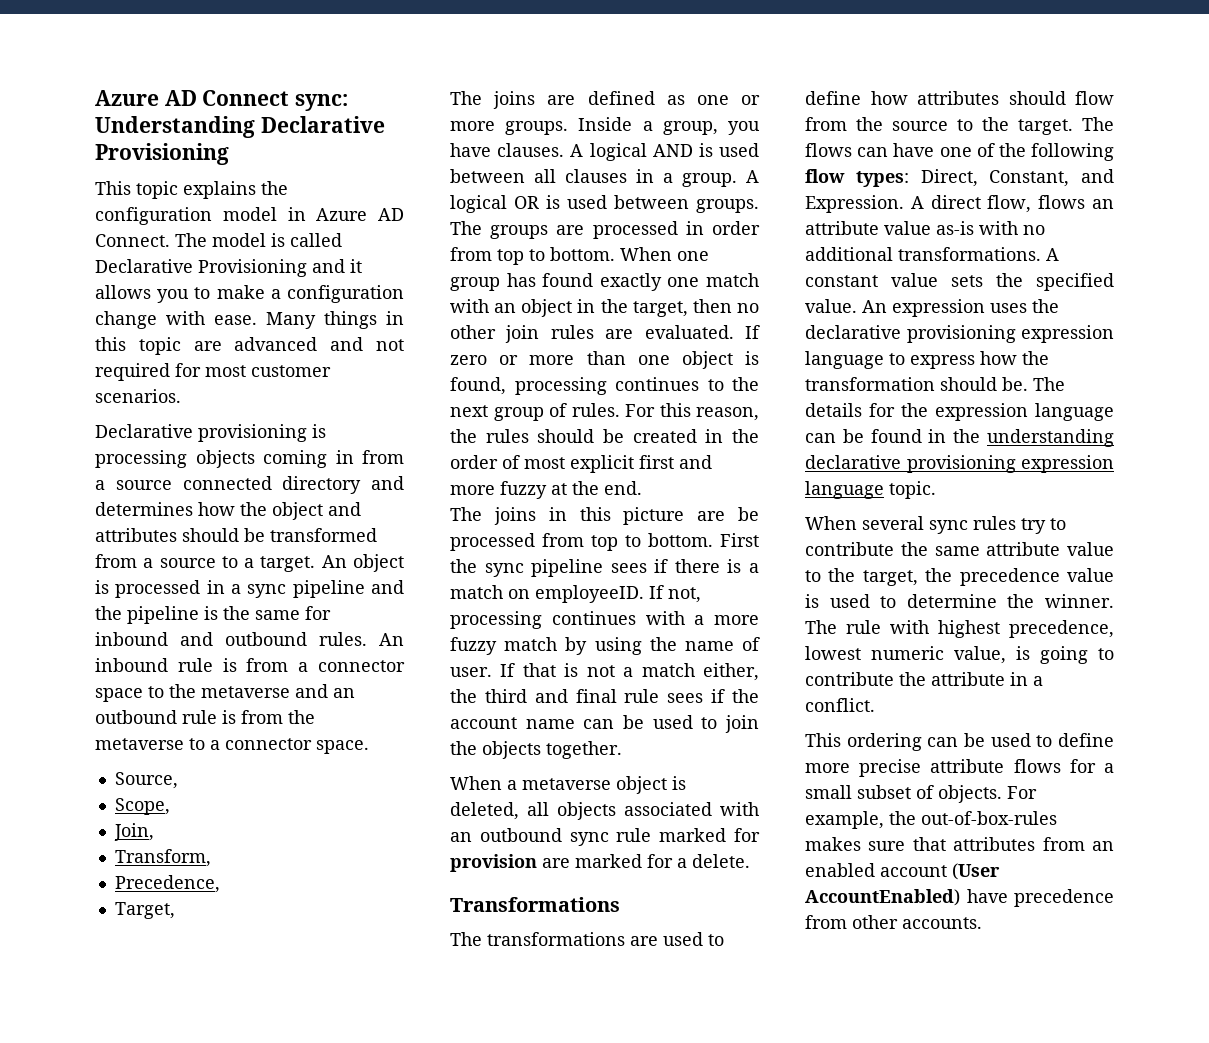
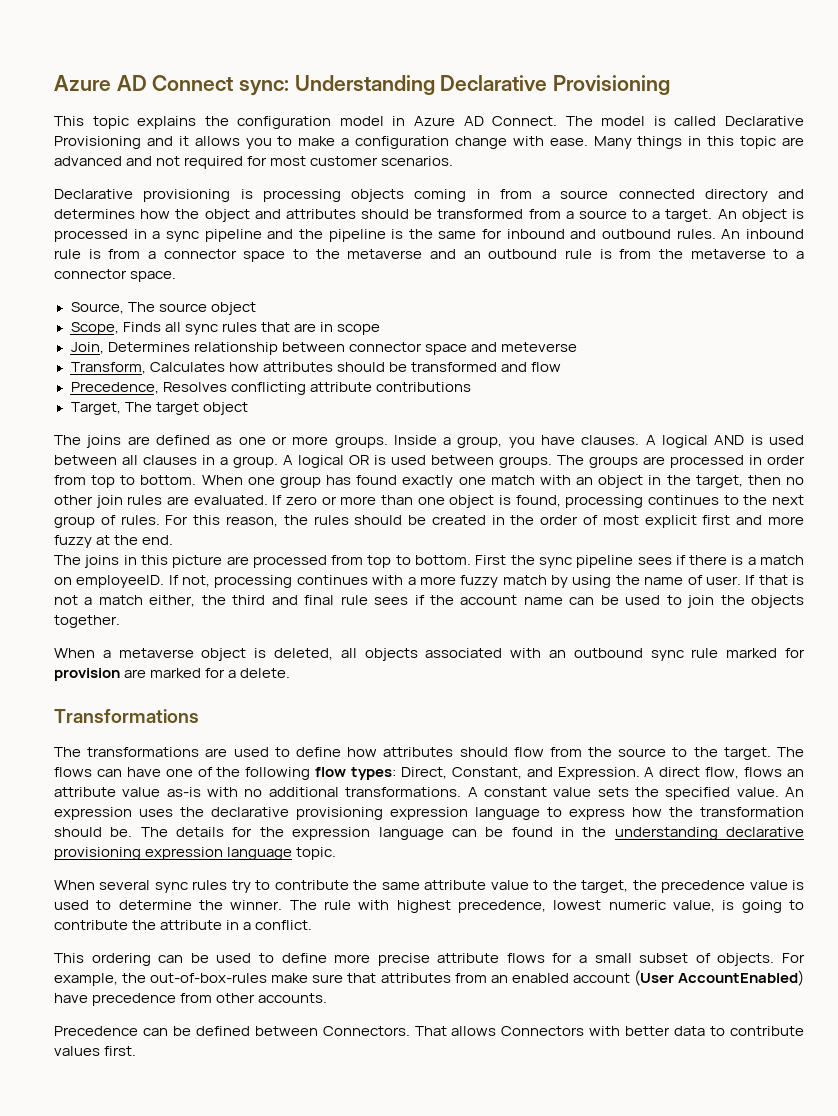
- Source,
- Scope,
- Join,
- Transform,
- Precedence,
- Target,
+ Source, The source object
+ Scope, Finds all sync rules that are in scope
+ Join, Determines relationship between connector space and meteverse
+ Transform, Calculates how attributes should be transformed and flow
+ Precedence, Resolves conflicting attribute contributions
+ Target, The target object
- The joins in this picture are be processed from top to bottom.
+ The joins in this picture are processed from top to bottom.
- For example, the out-of-box-rules makes sure that attributes from an enabled account (User AccountEnabled) have precedence from other accounts.
+ For example, the out-of-box-rules make sure that attributes from an enabled account (User AccountEnabled) have precedence from other accounts.
+ Precedence can be defined between Connectors. That allows Connectors with better data to contribute values first.

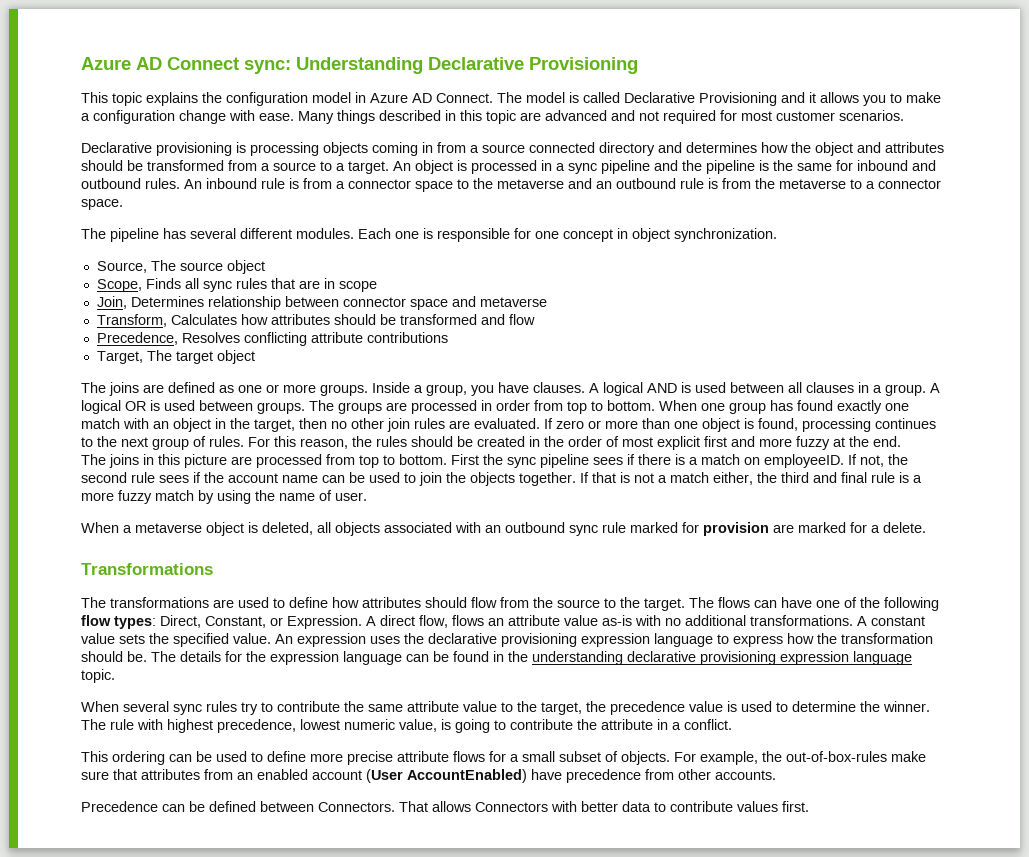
- Many things in this topic are advanced and not required for most customer scenarios.
+ Many things described in this topic are advanced and not required for most customer scenarios.
+ The pipeline has several different modules. Each one is responsible for one concept in object synchronization.
- Join, Determines relationship between connector space and meteverse
+ Join, Determines relationship between connector space and metaverse
- If not, processing continues with a more fuzzy match by using the name of user. If that is not a match either, the third and final rule sees if the account name can be used to join the objects together.
+ If not, the second rule sees if the account name can be used to join the objects together. If that is not a match either, the third and final rule is a more fuzzy match by using the name of user.
- The flows can have one of the following flow types: Direct, Constant, and Expression.
+ The flows can have one of the following flow types: Direct, Constant, or Expression.

